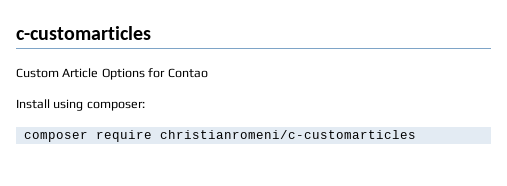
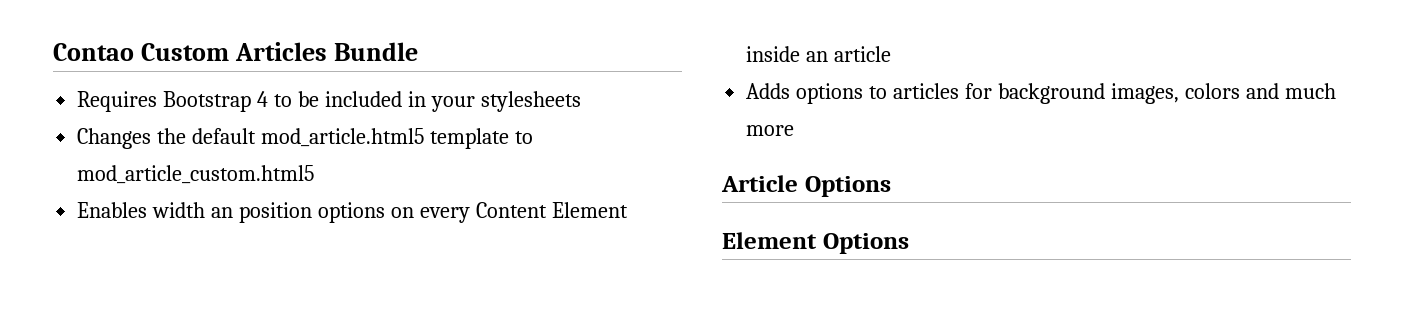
- c-customarticles
- Custom Article Options for Contao
- Install using composer:
- composer require christianromeni/c-customarticles
+ Contao Custom Articles Bundle
+ Requires Bootstrap 4 to be included in your stylesheets
+ Changes the default mod_article.html5 template to mod_article_custom.html5
+ Enables width an position options on every Content Element inside an article
+ Adds options to articles for background images, colors and much more
+ Article Options
+ Element Options

